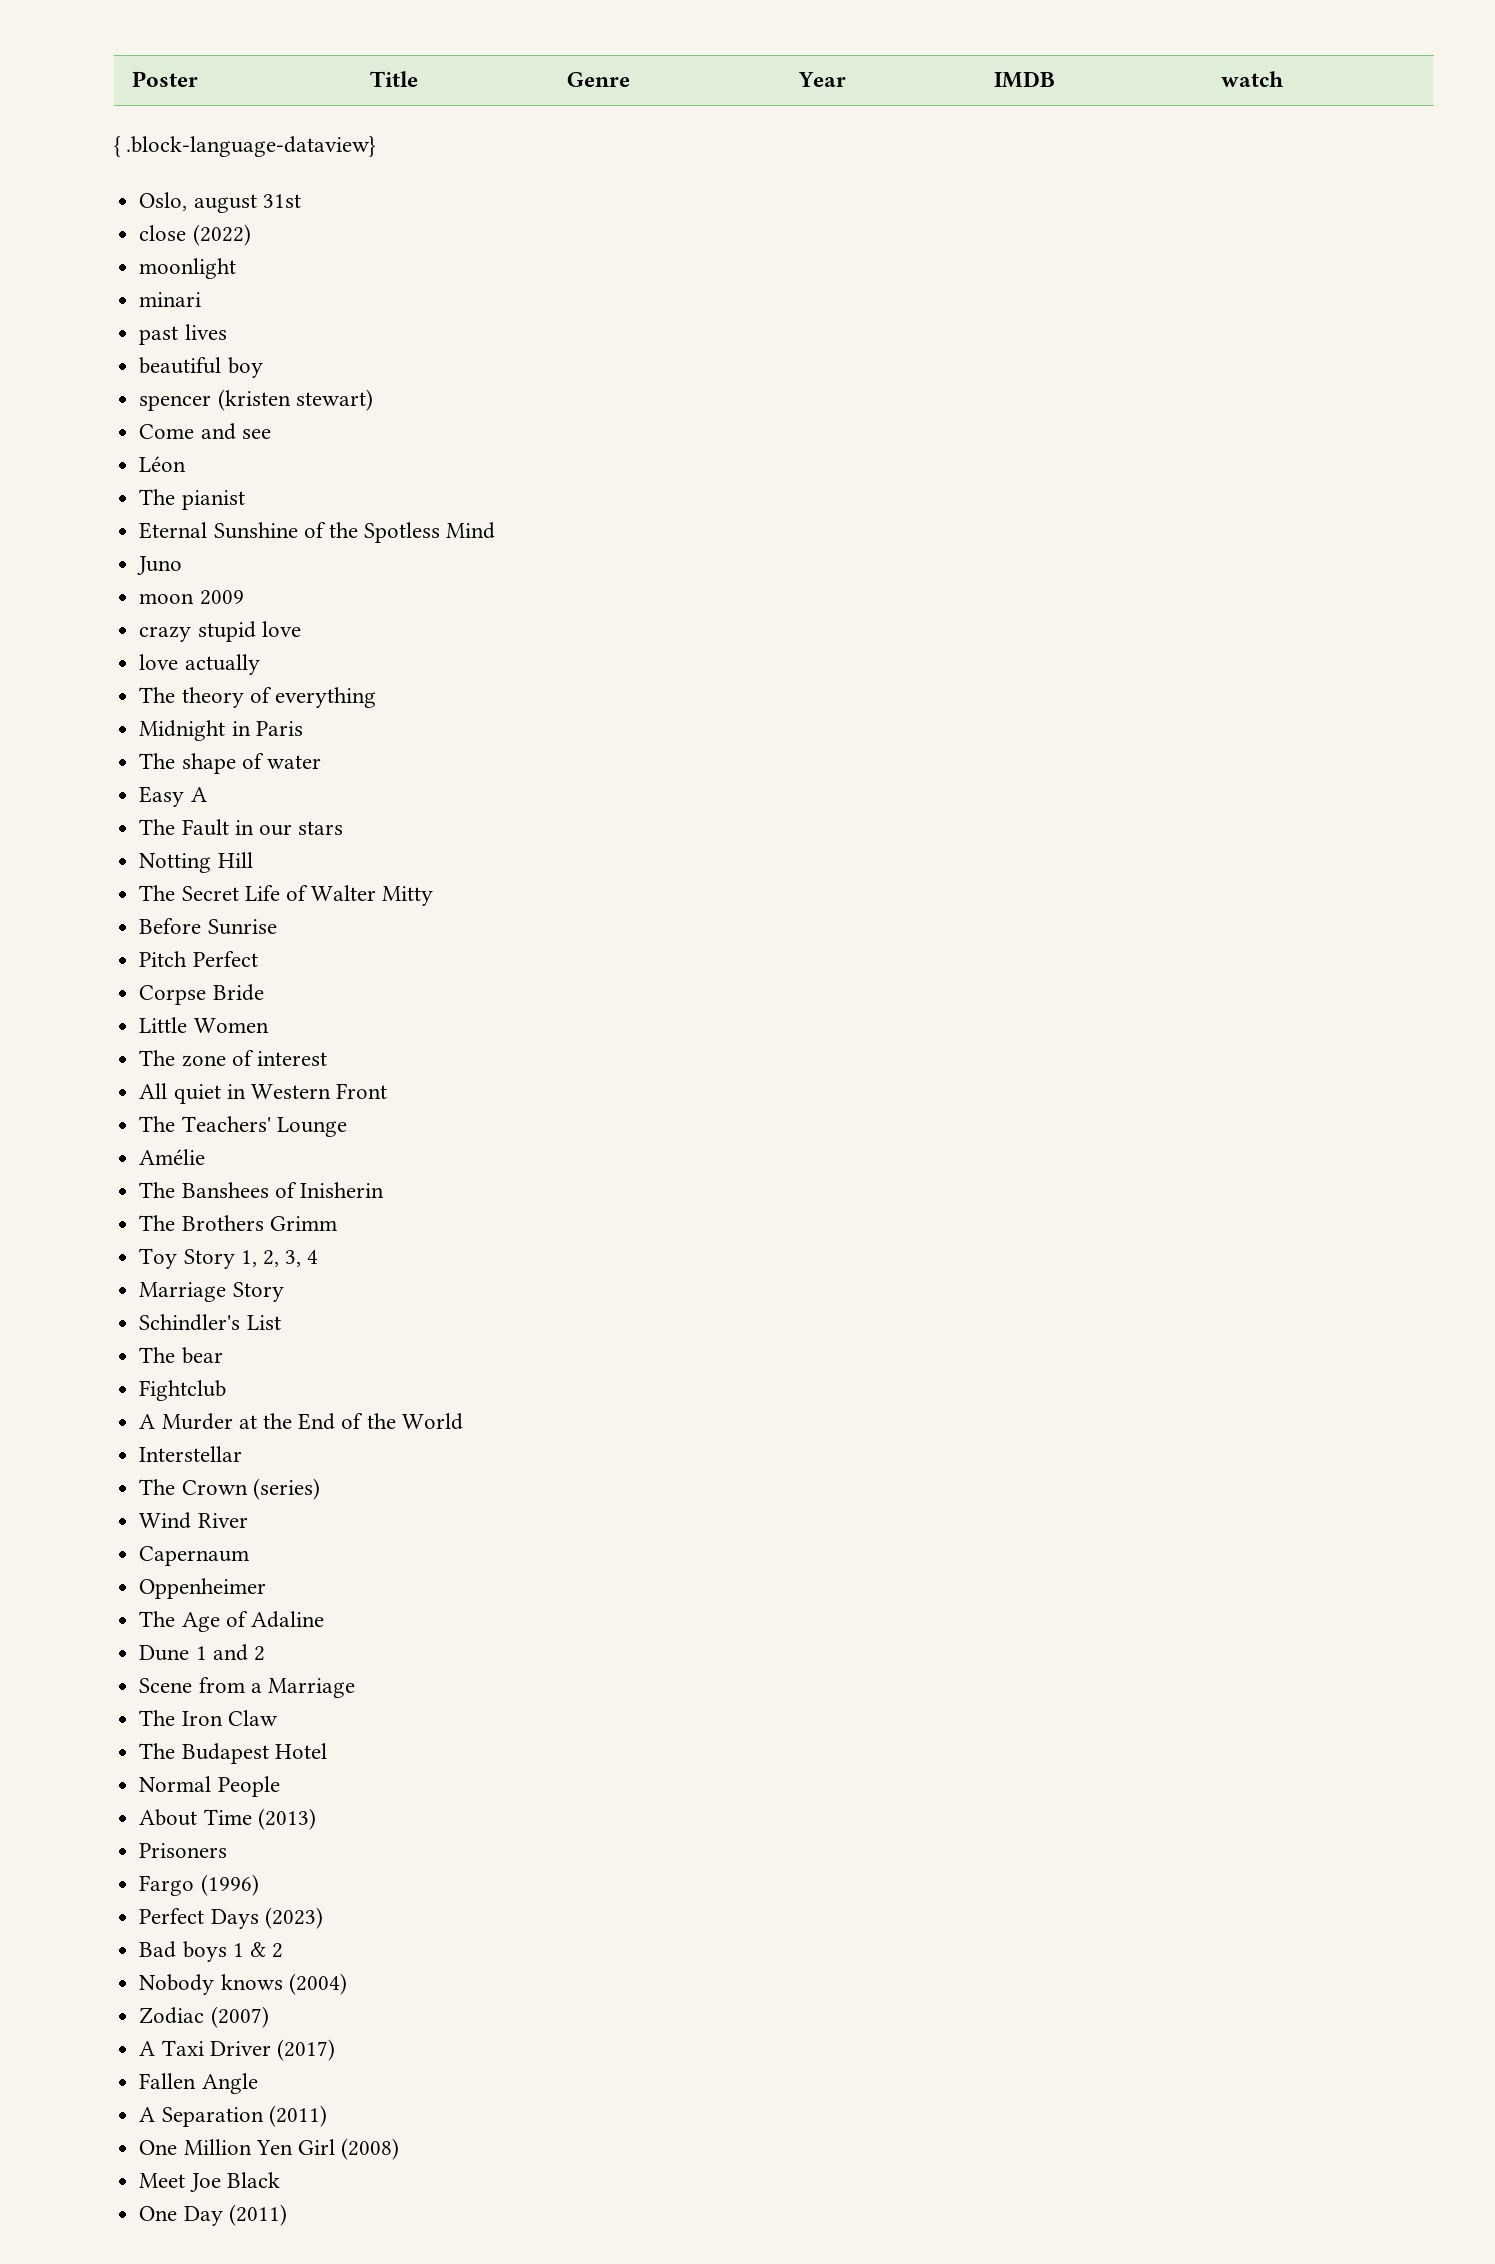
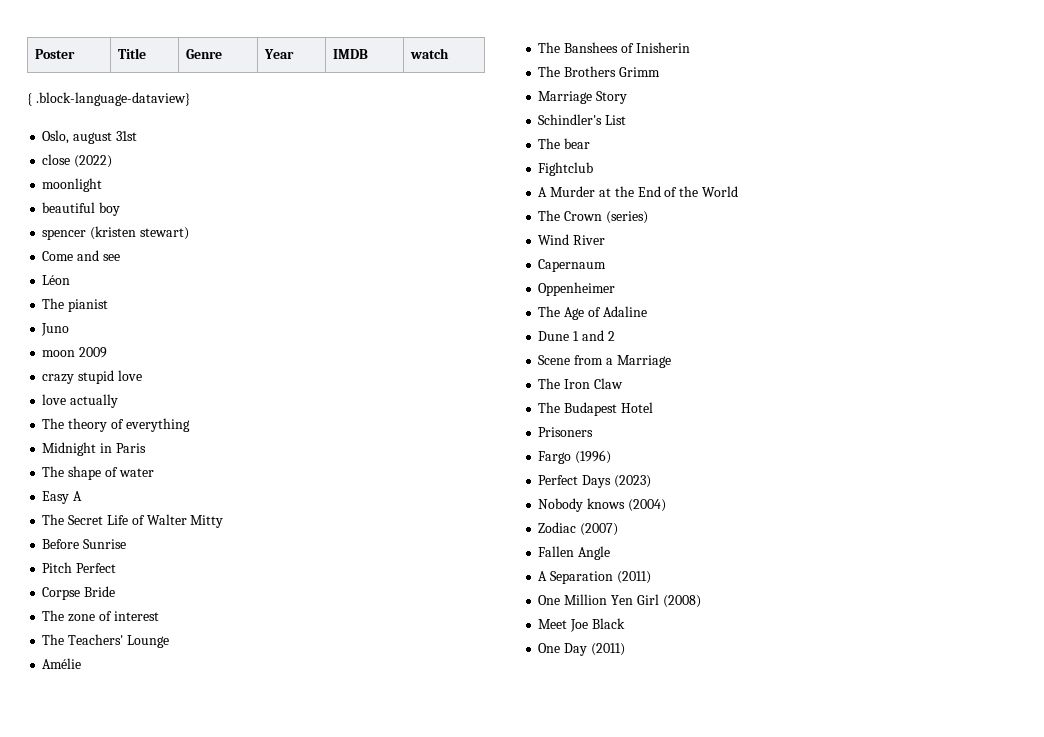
- minari
- past lives
- Eternal Sunshine of the Spotless Mind
- The Fault in our stars
- Notting Hill
- Little Women
- All quiet in Western Front
- Toy Story 1, 2, 3, 4
- Interstellar
- Normal People
- About Time (2013)
- Bad boys 1 & 2
- A Taxi Driver (2017)

